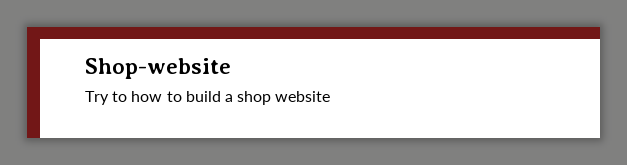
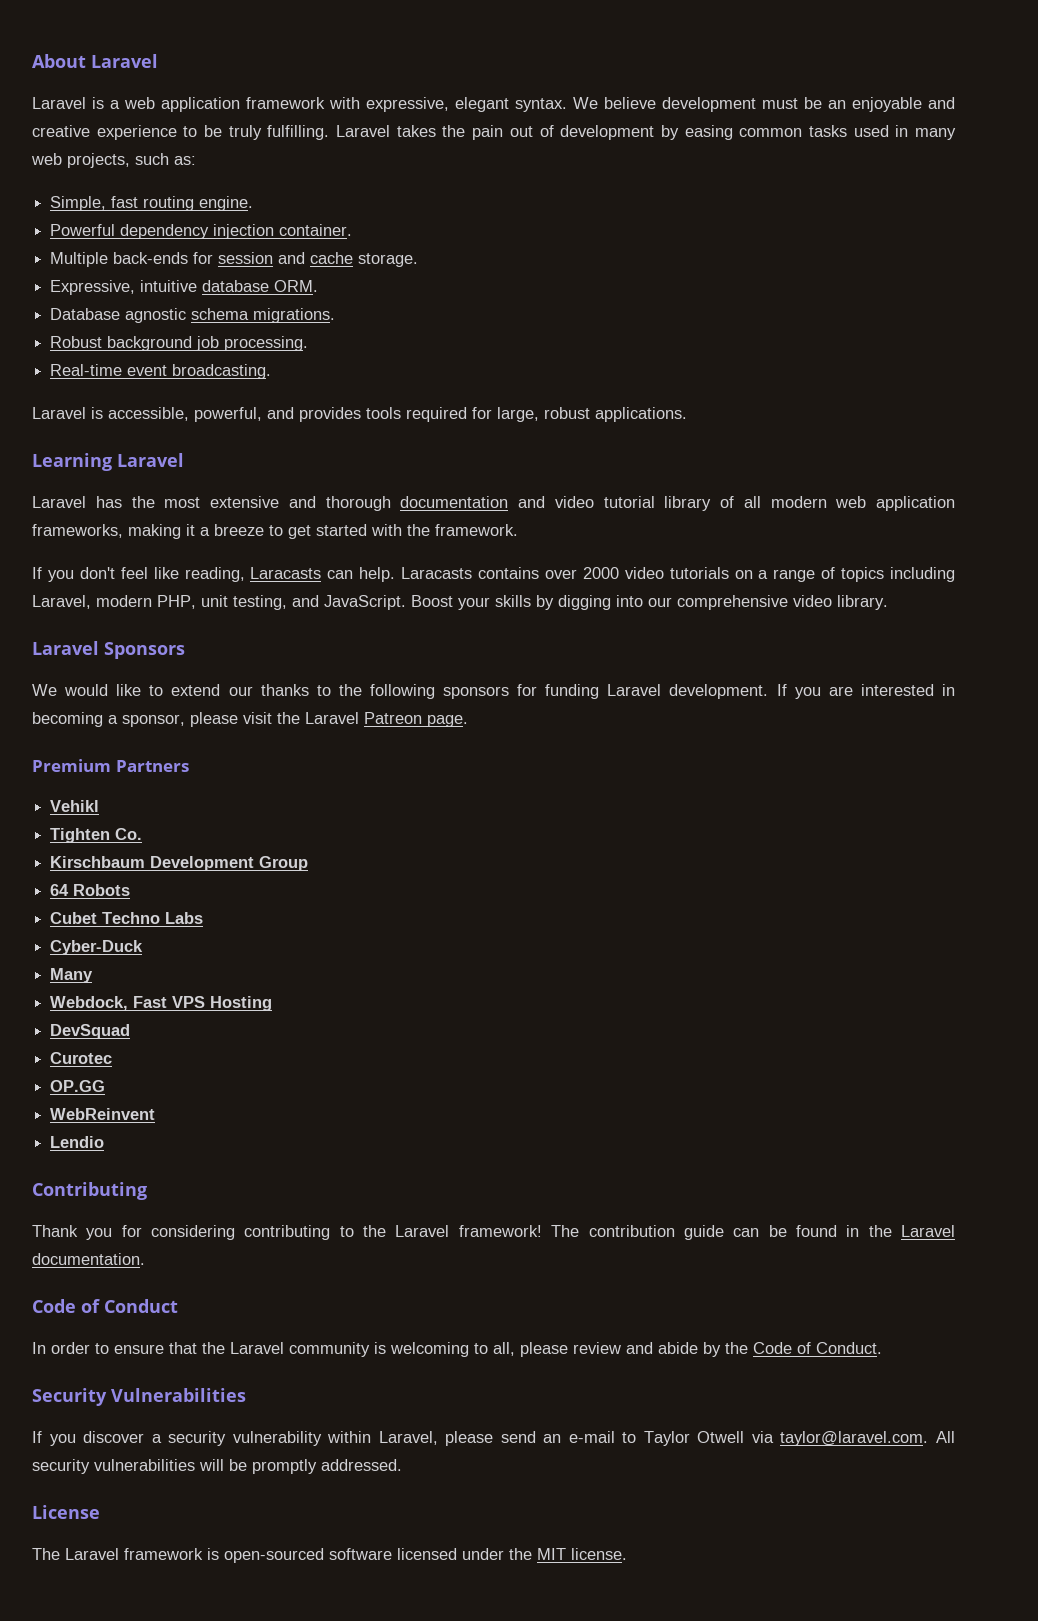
- Shop-website
- Try to how to build a shop website
+ About Laravel
+ Laravel is a web application framework with expressive, elegant syntax. We believe development must be an enjoyable and creative experience to be truly fulfilling. Laravel takes the pain out of development by easing common tasks used in many web projects, such as:
+ Simple, fast routing engine.
+ Powerful dependency injection container.
+ Multiple back-ends for session and cache storage.
+ Expressive, intuitive database ORM.
+ Database agnostic schema migrations.
+ Robust background job processing.
+ Real-time event broadcasting.
+ Laravel is accessible, powerful, and provides tools required for large, robust applications.
+ Learning Laravel
+ Laravel has the most extensive and thorough documentation and video tutorial library of all modern web application frameworks, making it a breeze to get started with the framework.
+ If you don't feel like reading, Laracasts can help. Laracasts contains over 2000 video tutorials on a range of topics including Laravel, modern PHP, unit testing, and JavaScript. Boost your skills by digging into our comprehensive video library.
+ Laravel Sponsors
+ We would like to extend our thanks to the following sponsors for funding Laravel development. If you are interested in becoming a sponsor, please visit the Laravel Patreon page.
+ Premium Partners
+ Vehikl
+ Tighten Co.
+ Kirschbaum Development Group
+ 64 Robots
+ Cubet Techno Labs
+ Cyber-Duck
+ Many
+ Webdock, Fast VPS Hosting
+ DevSquad
+ Curotec
+ OP.GG
+ WebReinvent
+ Lendio
+ Contributing
+ Thank you for considering contributing to the Laravel framework! The contribution guide can be found in the Laravel documentation.
+ Code of Conduct
+ In order to ensure that the Laravel community is welcoming to all, please review and abide by the Code of Conduct.
+ Security Vulnerabilities
+ If you discover a security vulnerability within Laravel, please send an e-mail to Taylor Otwell via taylor@laravel.com. All security vulnerabilities will be promptly addressed.
+ License
+ The Laravel framework is open-sourced software licensed under the MIT license.

